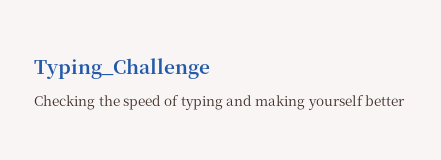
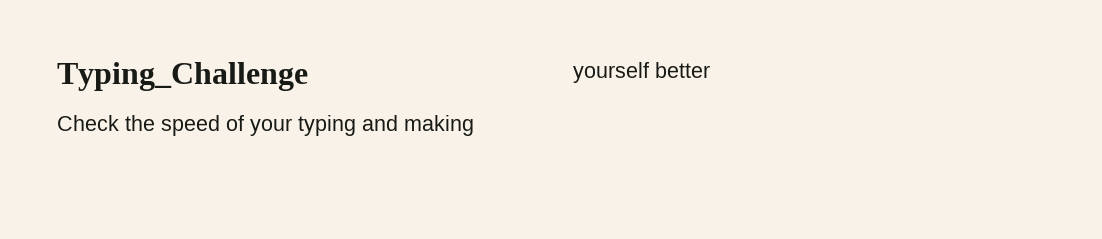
- Checking the speed of typing and making yourself better
+ Check the speed of your typing and making yourself better

